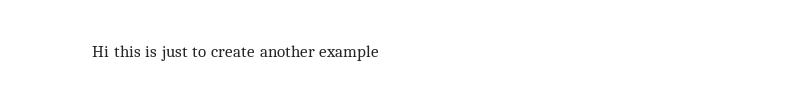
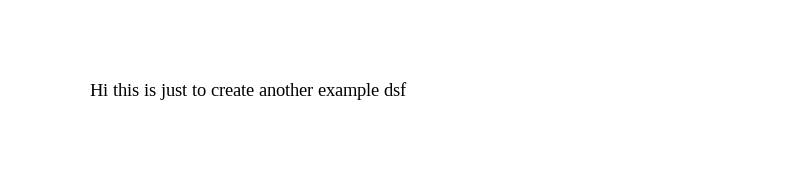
- Hi this is just to create another example
+ Hi this is just to create another example dsf

